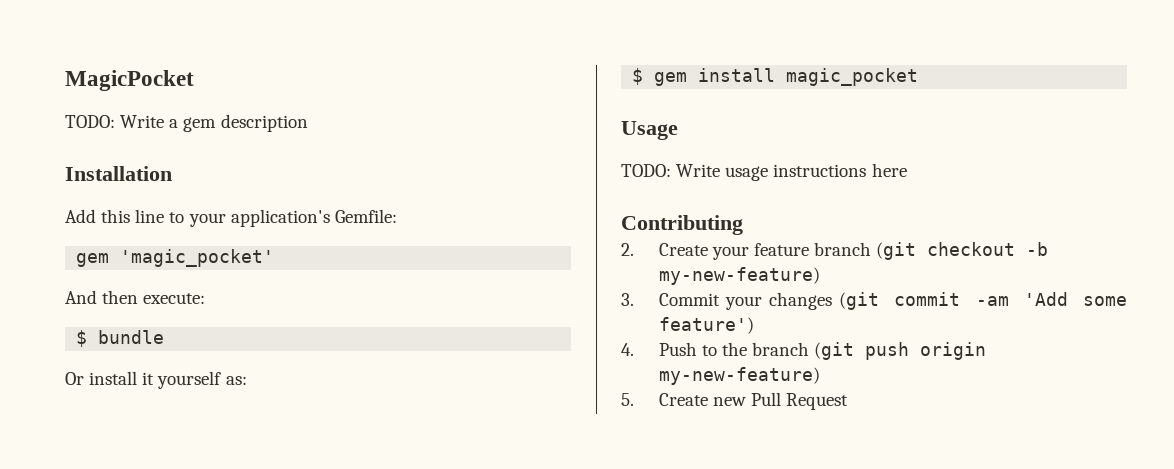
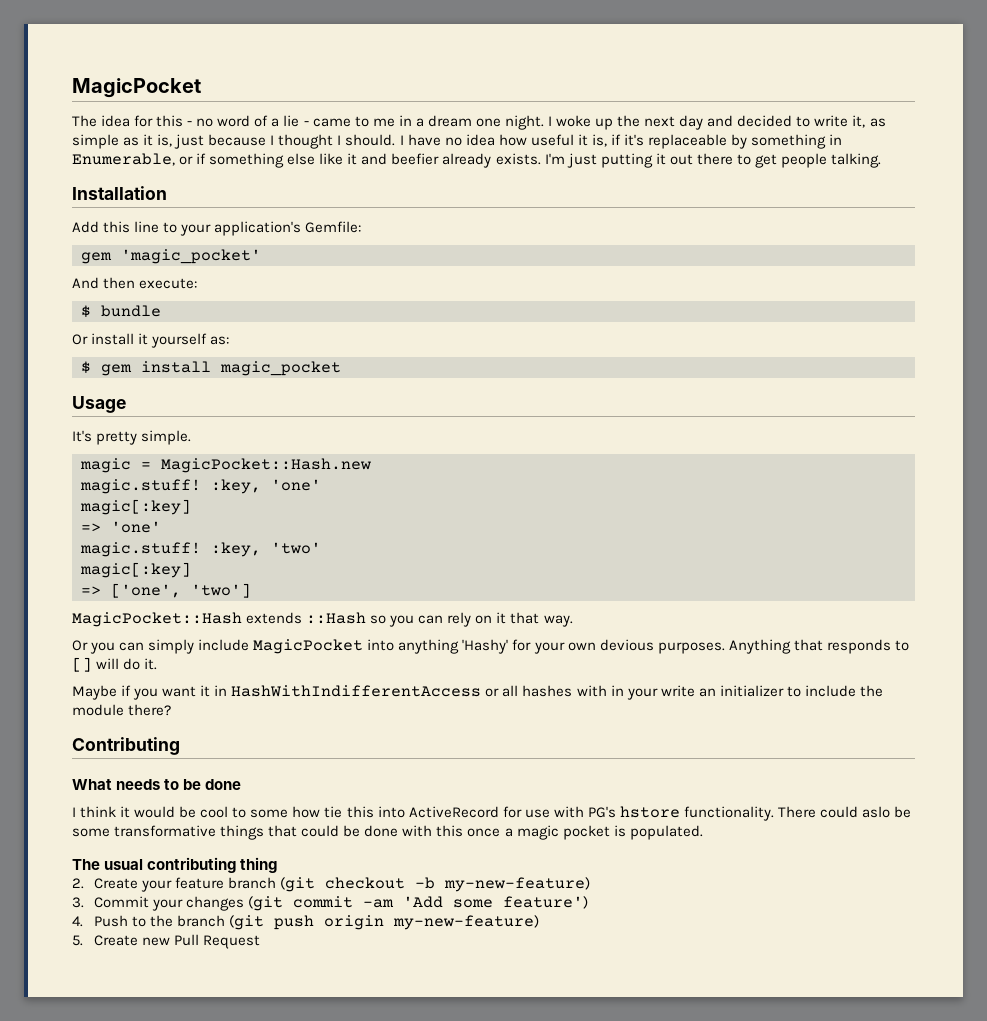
- TODO: Write a gem description
+ The idea for this - no word of a lie - came to me in a dream one night. I woke up the next day and decided to write it, as simple as it is, just because I thought I should. I have no idea how useful it is, if it's replaceable by something in Enumerable, or if something else like it and beefier already exists. I'm just putting it out there to get people talking.
- TODO: Write usage instructions here
+ It's pretty simple.
+ magic = MagicPocket::Hash.new
+ magic.stuff! :key, 'one'
+ magic[:key]
+ => 'one'
+ magic.stuff! :key, 'two'
+ magic[:key]
+ => ['one', 'two']
+ MagicPocket::Hash extends ::Hash so you can rely on it that way.
+ Or you can simply include MagicPocket into anything 'Hashy' for your own devious purposes. Anything that responds to [] will do it.
+ Maybe if you want it in HashWithIndifferentAccess or all hashes with in your write an initializer to include the module there?
  Contributing
+ What needs to be done
+ I think it would be cool to some how tie this into ActiveRecord for use with PG's hstore functionality. There could aslo be some transformative things that could be done with this once a magic pocket is populated.
+ The usual contributing thing

